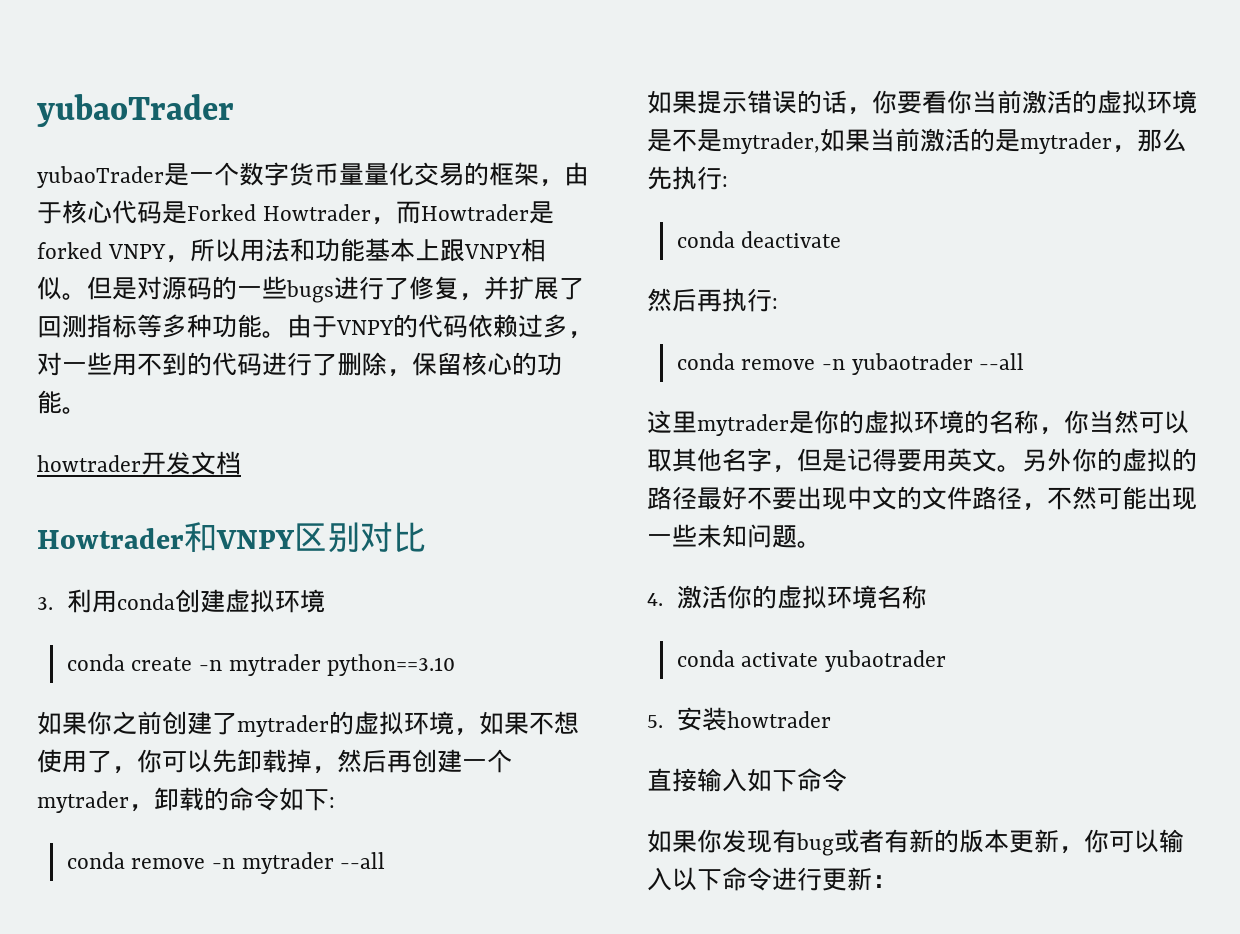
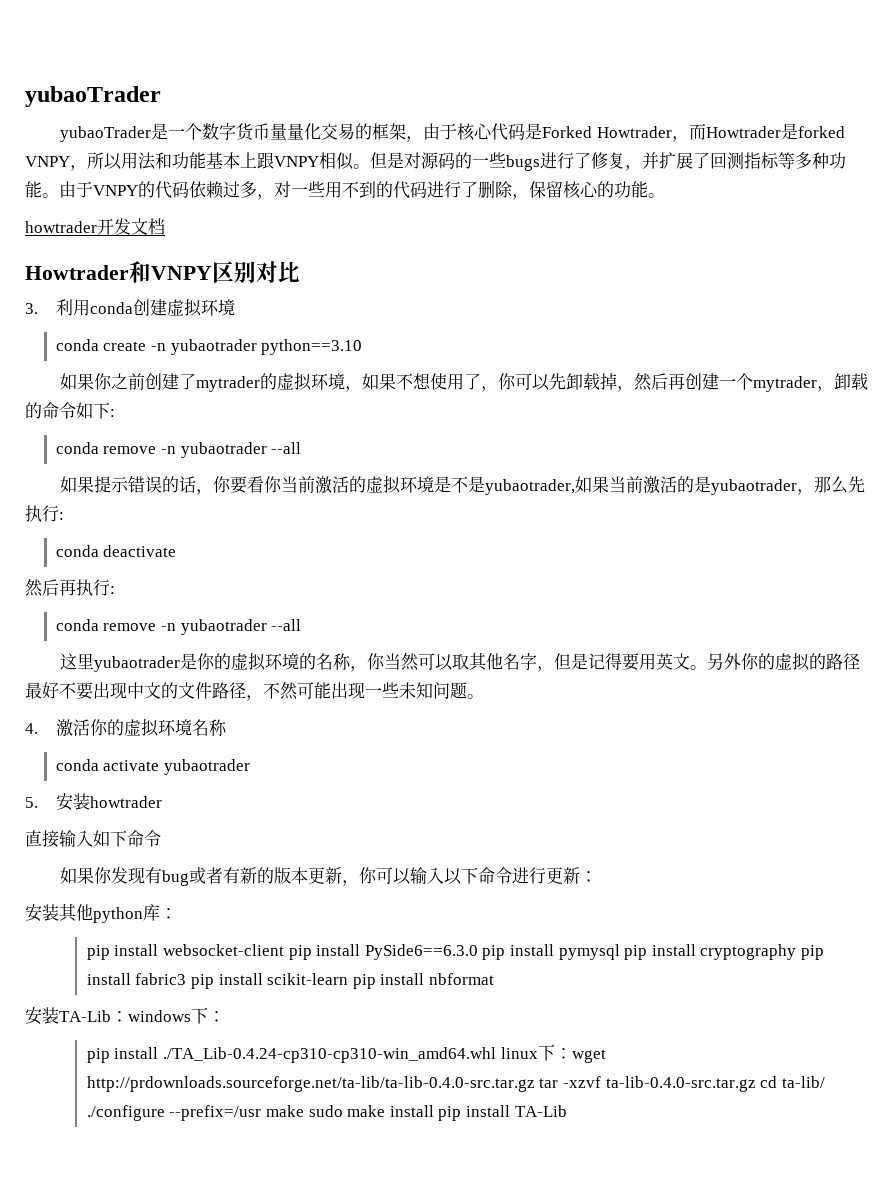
- conda create -n mytrader python==3.10
+ conda create -n yubaotrader python==3.10
  如果你之前创建了mytrader的虚拟环境，如果不想使用了，你可以先卸载掉，然后再创建一个mytrader，卸载的命令如下:
- conda remove -n mytrader --all
+ conda remove -n yubaotrader --all
- 如果提示错误的话，你要看你当前激活的虚拟环境是不是mytrader,如果当前激活的是mytrader，那么先执行:
+ 如果提示错误的话，你要看你当前激活的虚拟环境是不是yubaotrader,如果当前激活的是yubaotrader，那么先执行:
- 这里mytrader是你的虚拟环境的名称，你当然可以取其他名字，但是记得要用英文。
+ 这里yubaotrader是你的虚拟环境的名称，你当然可以取其他名字，但是记得要用英文。
+ 安装其他python库：
+ pip install websocket-client pip install PySide6==6.3.0 pip install pymysql pip install cryptography pip install fabric3 pip install scikit-learn pip install nbformat
+ 安装TA-Lib：windows下：
+ pip install ./TA_Lib-0.4.24-cp310-cp310-win_amd64.whl linux下：wget http://prdownloads.sourceforge.net/ta-lib/ta-lib-0.4.0-src.tar.gz tar -xzvf ta-lib-0.4.0-src.tar.gz cd ta-lib/ ./configure --prefix=/usr make sudo make install pip install TA-Lib

